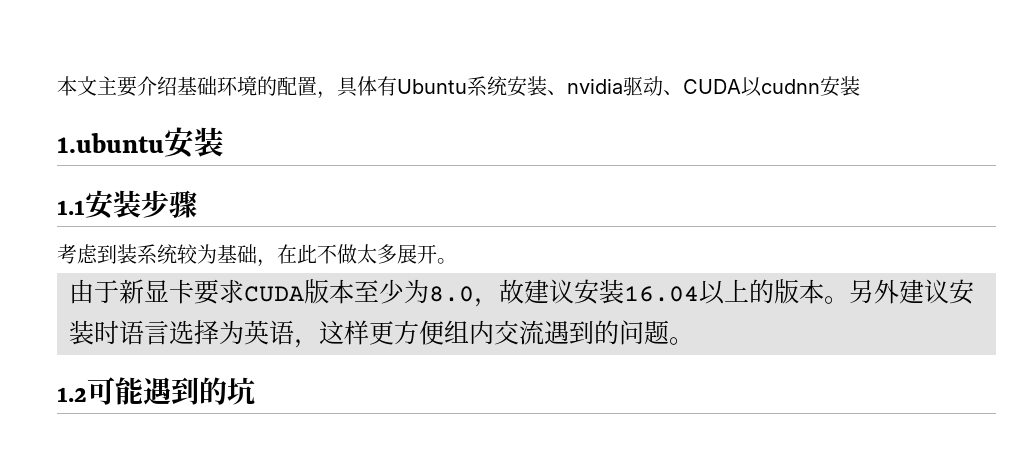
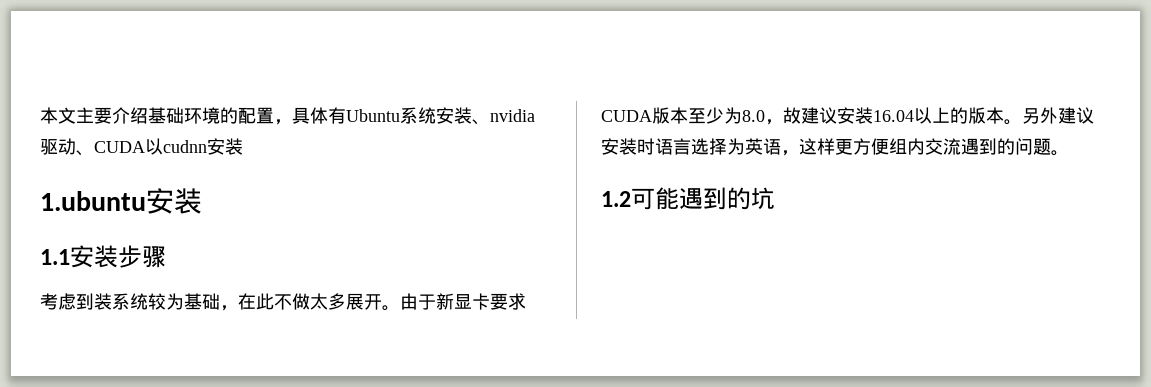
- 考虑到装系统较为基础，在此不做太多展开。
- 由于新显卡要求CUDA版本至少为8.0，故建议安装16.04以上的版本。
+ 考虑到装系统较为基础，在此不做太多展开。由于新显卡要求CUDA版本至少为8.0，故建议安装16.04以上的版本。

